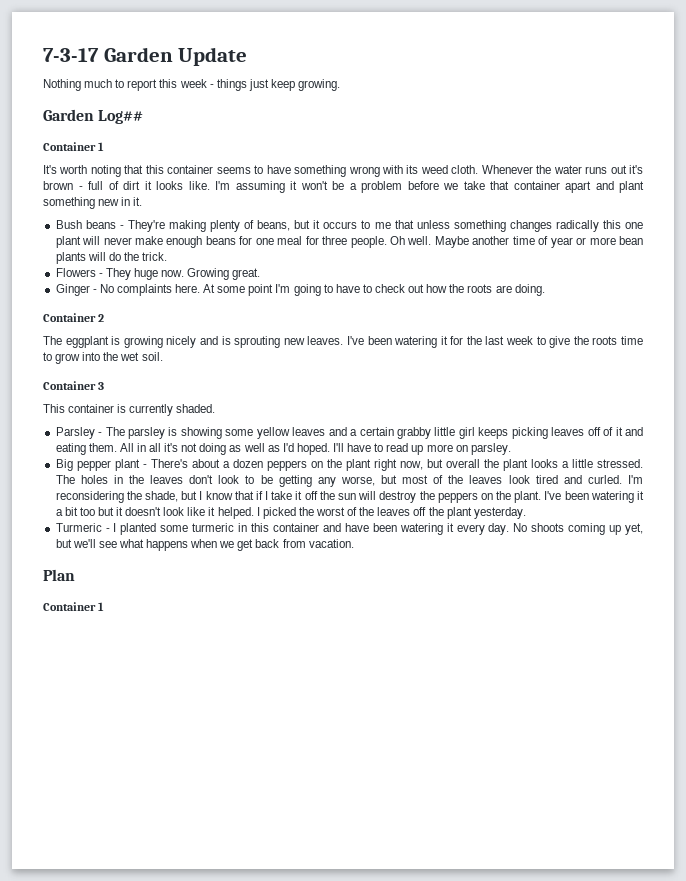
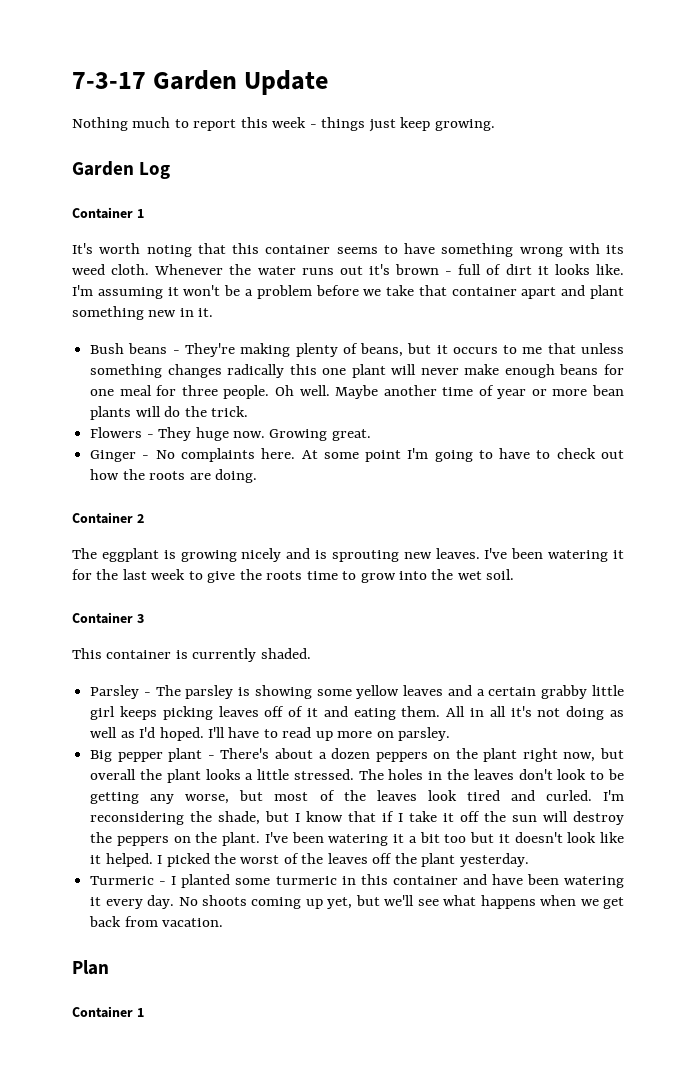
- Garden Log##
+ Garden Log

